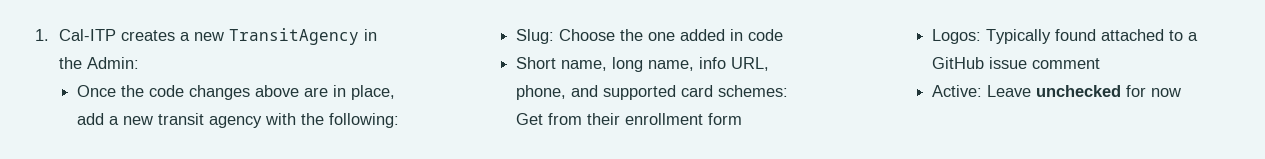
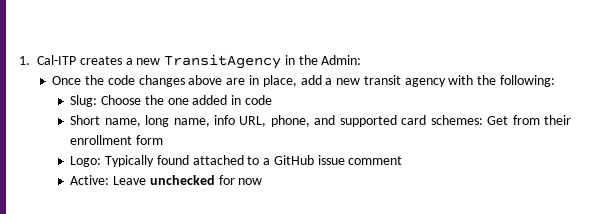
- Logos: Typically found attached to a GitHub issue comment
+ Logo: Typically found attached to a GitHub issue comment

